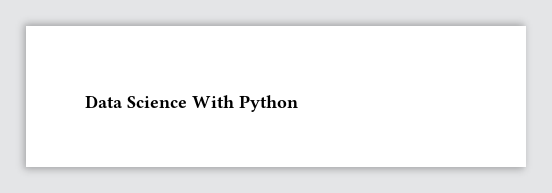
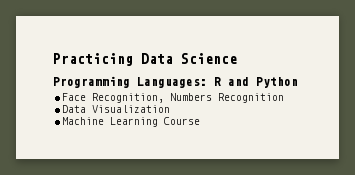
- Data Science With Python
+ Practicing Data Science
+ Programming Languages: R and Python
+ Face Recognition, Numbers Recognition
+ Data Visualization
+ Machine Learning Course

